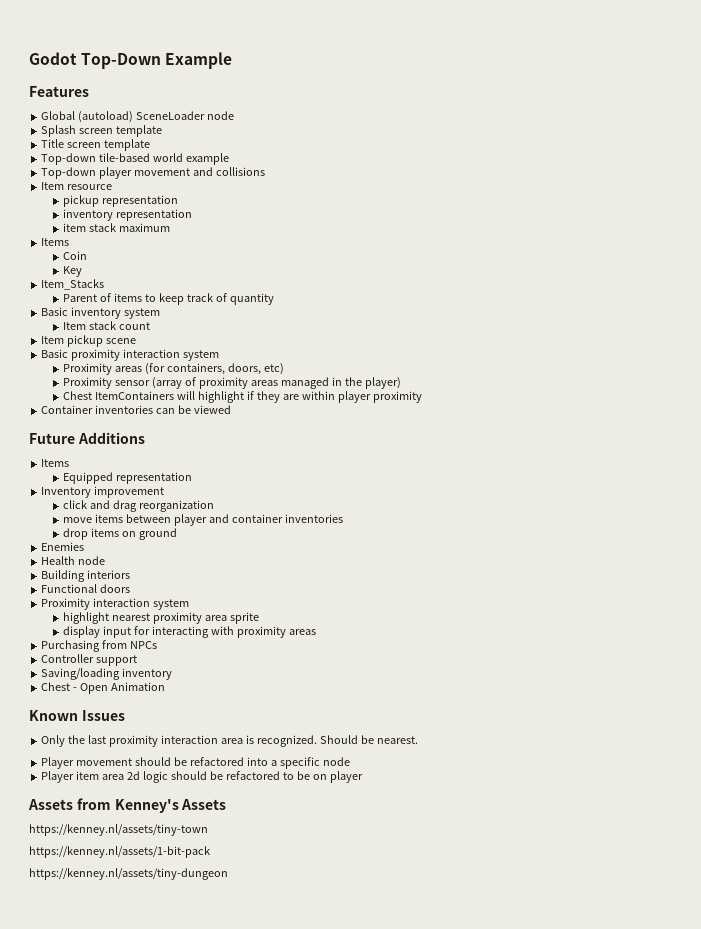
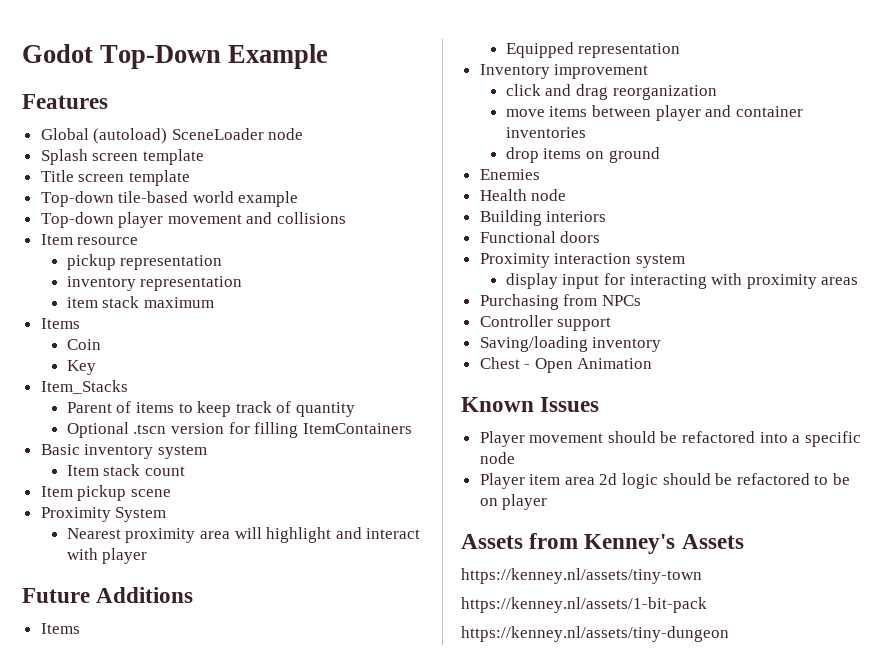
+ Optional .tscn version for filling ItemContainers
- Basic proximity interaction system
- Proximity areas (for containers, doors, etc)
- Proximity sensor (array of proximity areas managed in the player)
- Chest ItemContainers will highlight if they are within player proximity
- Container inventories can be viewed
+ Proximity System
+ Nearest proximity area will highlight and interact with player
- highlight nearest proximity area sprite
- Only the last proximity interaction area is recognized. Should be nearest.

